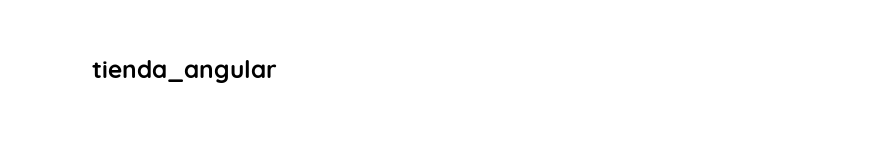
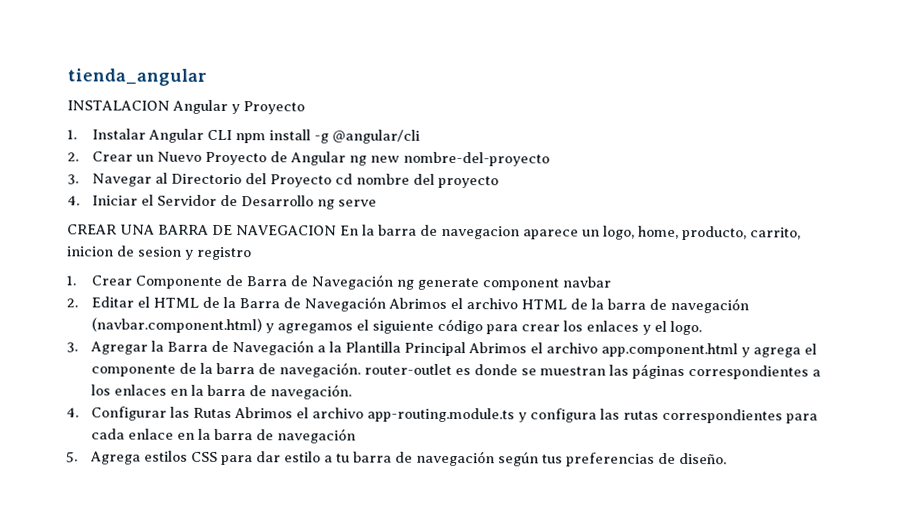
+ INSTALACION Angular y Proyecto
+ 1. Instalar Angular CLI npm install -g @angular/cli
+ 2. Crear un Nuevo Proyecto de Angular ng new nombre-del-proyecto
+ 3. Navegar al Directorio del Proyecto cd nombre del proyecto
+ 4. Iniciar el Servidor de Desarrollo ng serve
+ CREAR UNA BARRA DE NAVEGACION En la barra de navegacion aparece un logo, home, producto, carrito, inicion de sesion y registro
+ 1. Crear Componente de Barra de Navegación ng generate component navbar
+ 2. Editar el HTML de la Barra de Navegación Abrimos el archivo HTML de la barra de navegación (navbar.component.html) y agregamos el siguiente código para crear los enlaces y el logo.
+ 3. Agregar la Barra de Navegación a la Plantilla Principal Abrimos el archivo app.component.html y agrega el componente de la barra de navegación. router-outlet es donde se muestran las páginas correspondientes a los enlaces en la barra de navegación.
+ 4. Configurar las Rutas Abrimos el archivo app-routing.module.ts y configura las rutas correspondientes para cada enlace en la barra de navegación
+ 5. Agrega estilos CSS para dar estilo a tu barra de navegación según tus preferencias de diseño.

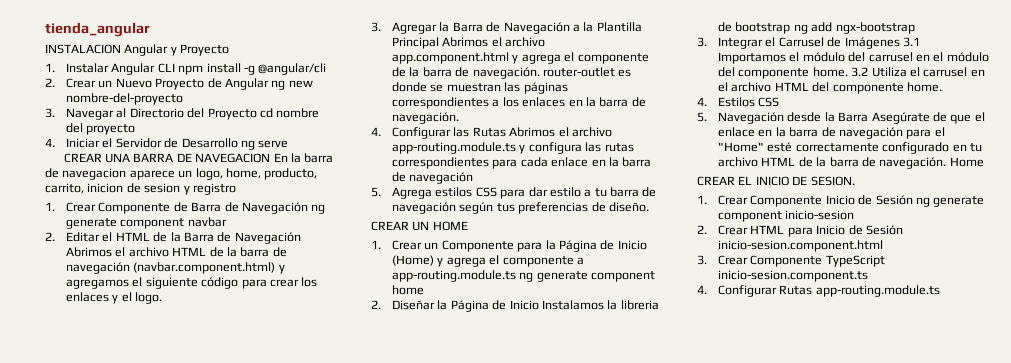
+ CREAR UN HOME
+ 1. Crear un Componente para la Página de Inicio (Home) y agrega el componente a app-routing.module.ts ng generate component home
+ 2. Diseñar la Página de Inicio Instalamos la libreria de bootstrap ng add ngx-bootstrap
+ 3. Integrar el Carrusel de Imágenes 3.1 Importamos el módulo del carrusel en el módulo del componente home. 3.2 Utiliza el carrusel en el archivo HTML del componente home.
+ 4. Estilos CSS
+ 5. Navegación desde la Barra Asegúrate de que el enlace en la barra de navegación para el "Home" esté correctamente configurado en tu archivo HTML de la barra de navegación. Home
+ CREAR EL INICIO DE SESION.
+ 1. Crear Componente Inicio de Sesión ng generate component inicio-sesion
+ 2. Crear HTML para Inicio de Sesión inicio-sesion.component.html
+ 3. Crear Componente TypeScript inicio-sesion.component.ts
+ 4. Configurar Rutas app-routing.module.ts

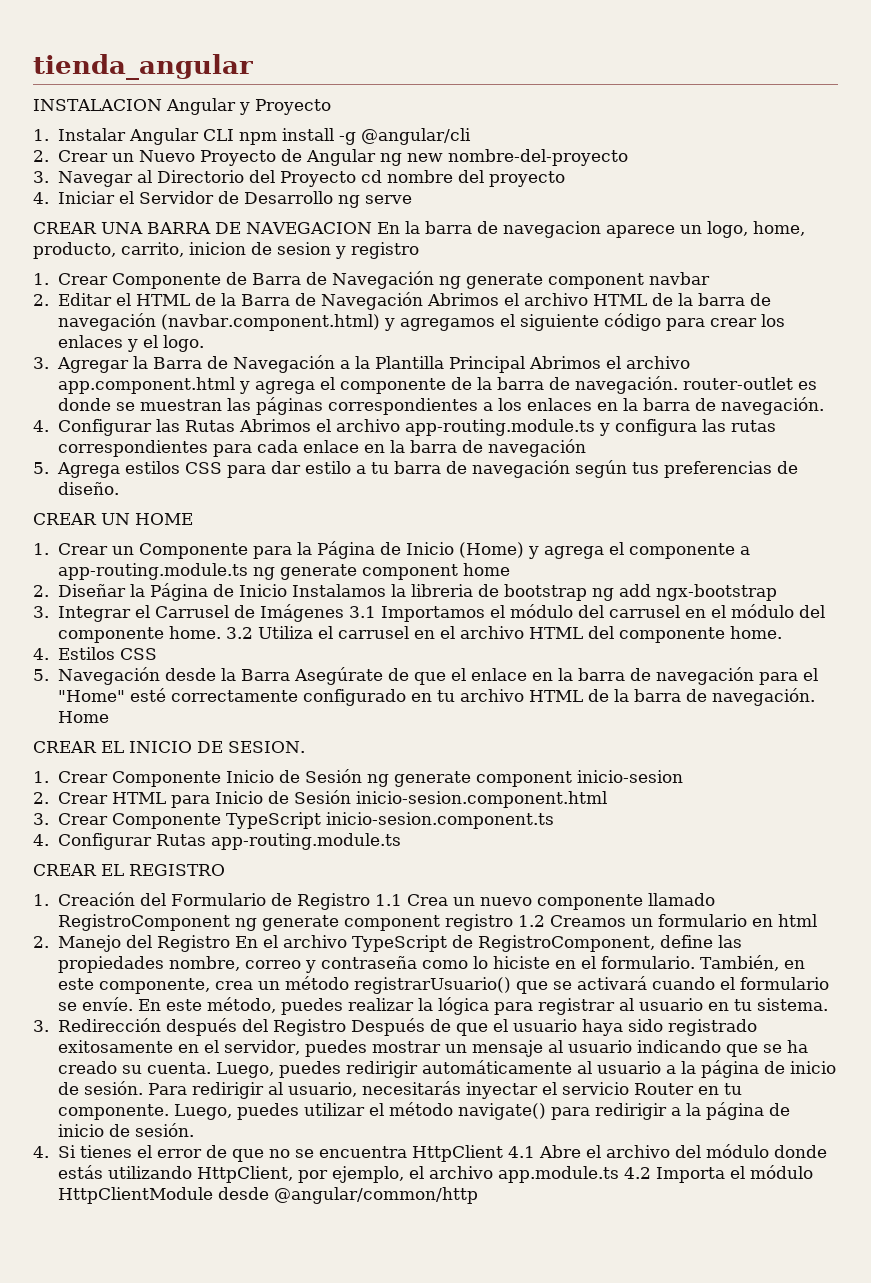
+ CREAR EL REGISTRO
+ 1. Creación del Formulario de Registro 1.1 Crea un nuevo componente llamado RegistroComponent ng generate component registro 1.2 Creamos un formulario en html
+ 2. Manejo del Registro En el archivo TypeScript de RegistroComponent, define las propiedades nombre, correo y contraseña como lo hiciste en el formulario. También, en este componente, crea un método registrarUsuario() que se activará cuando el formulario se envíe. En este método, puedes realizar la lógica para registrar al usuario en tu sistema.
+ 3. Redirección después del Registro Después de que el usuario haya sido registrado exitosamente en el servidor, puedes mostrar un mensaje al usuario indicando que se ha creado su cuenta. Luego, puedes redirigir automáticamente al usuario a la página de inicio de sesión. Para redirigir al usuario, necesitarás inyectar el servicio Router en tu componente. Luego, puedes utilizar el método navigate() para redirigir a la página de inicio de sesión.
+ 4. Si tienes el error de que no se encuentra HttpClient 4.1 Abre el archivo del módulo donde estás utilizando HttpClient, por ejemplo, el archivo app.module.ts 4.2 Importa el módulo HttpClientModule desde @angular/common/http

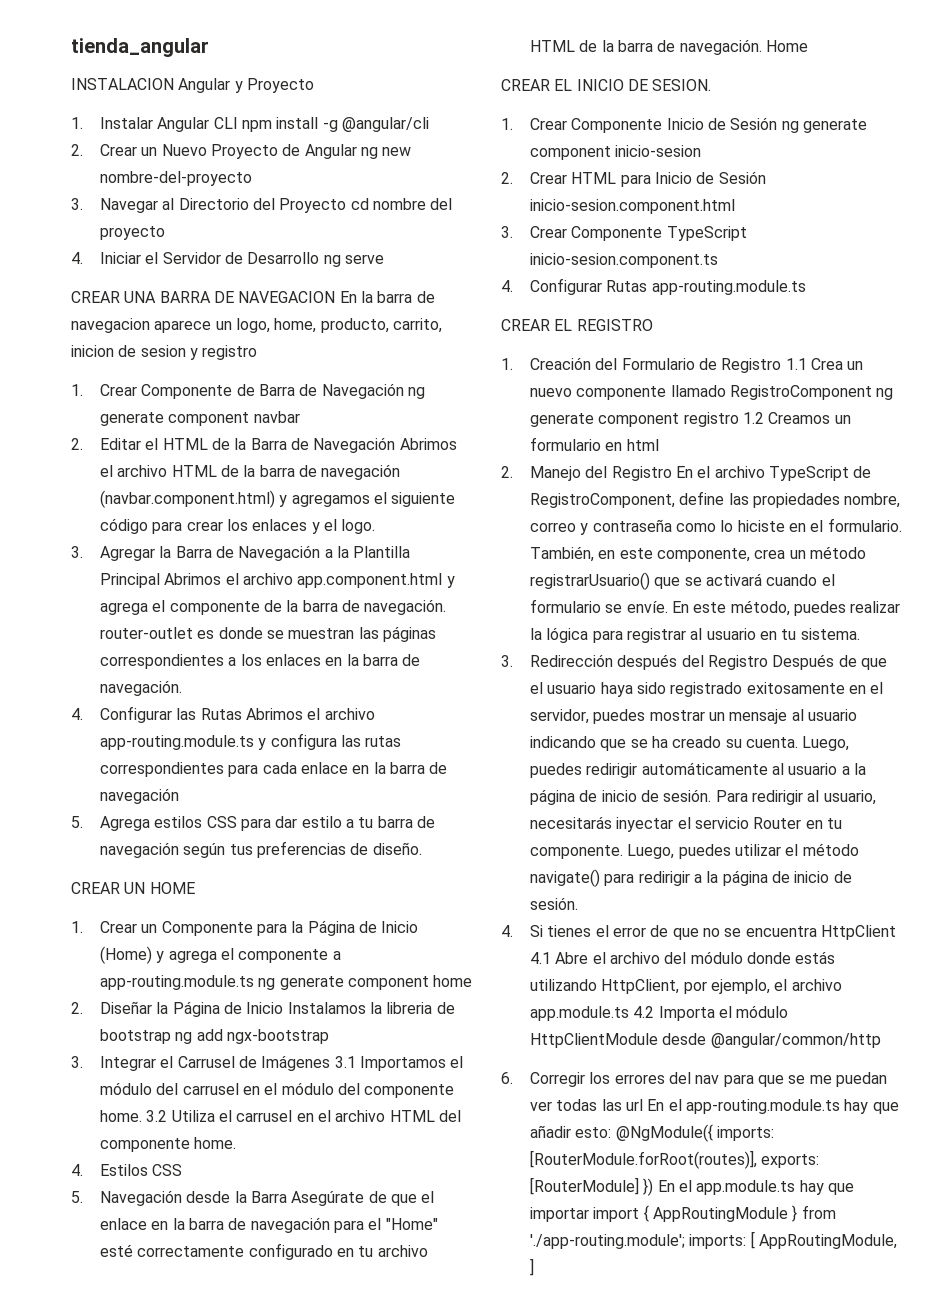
+ 6. Corregir los errores del nav para que se me puedan ver todas las url En el app-routing.module.ts hay que añadir esto: @NgModule({ imports: [RouterModule.forRoot(routes)], exports: [RouterModule] }) En el app.module.ts hay que importar import { AppRoutingModule } from './app-routing.module'; imports: [ AppRoutingModule, ]

